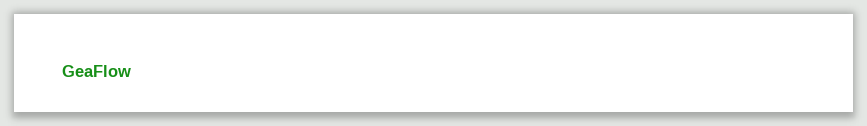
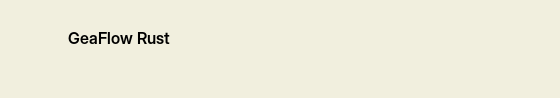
- GeaFlow
+ GeaFlow Rust

